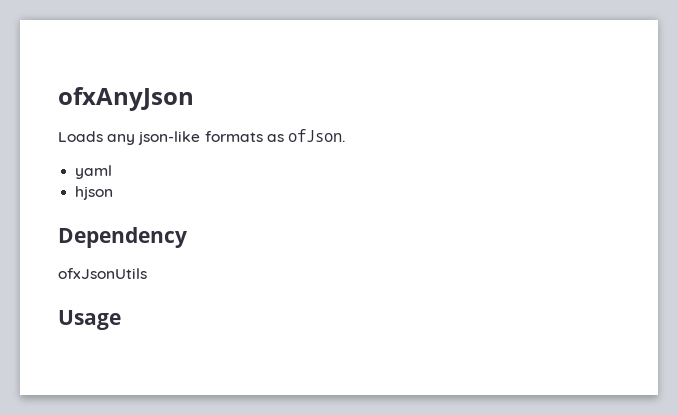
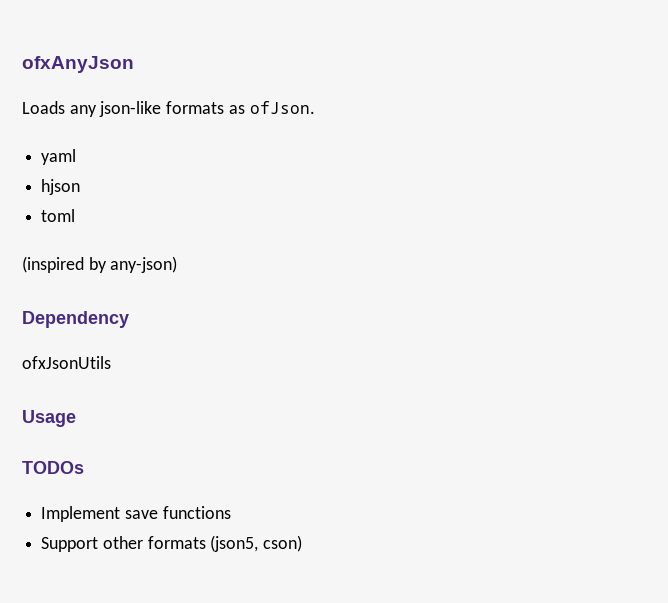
+ toml
+ (inspired by any-json)
+ TODOs
+ Implement save functions
+ Support other formats (json5, cson)

